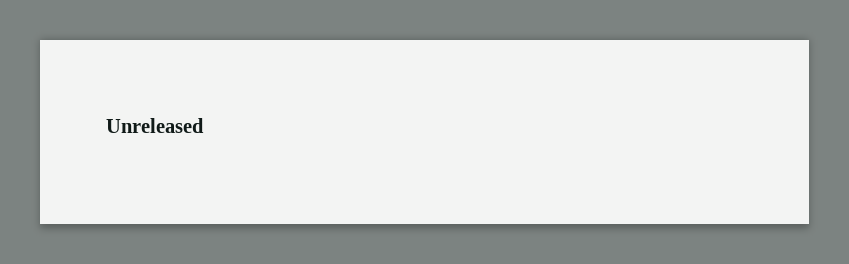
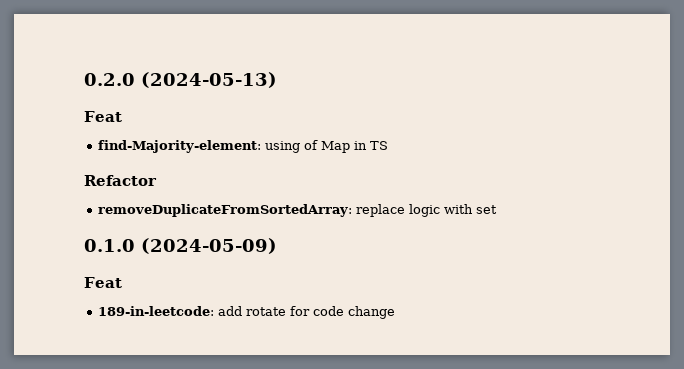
- Unreleased
+ 0.2.0 (2024-05-13)
+ Feat
+ find-Majority-element: using of Map in TS
+ Refactor
+ removeDuplicateFromSortedArray: replace logic with set
+ 0.1.0 (2024-05-09)
+ Feat
+ 189-in-leetcode: add rotate for code change

